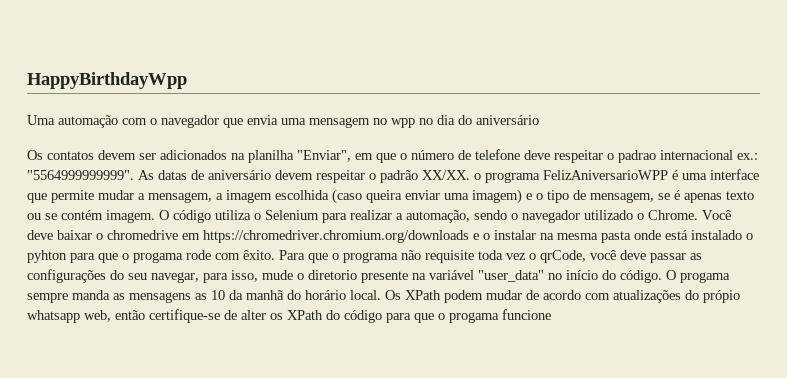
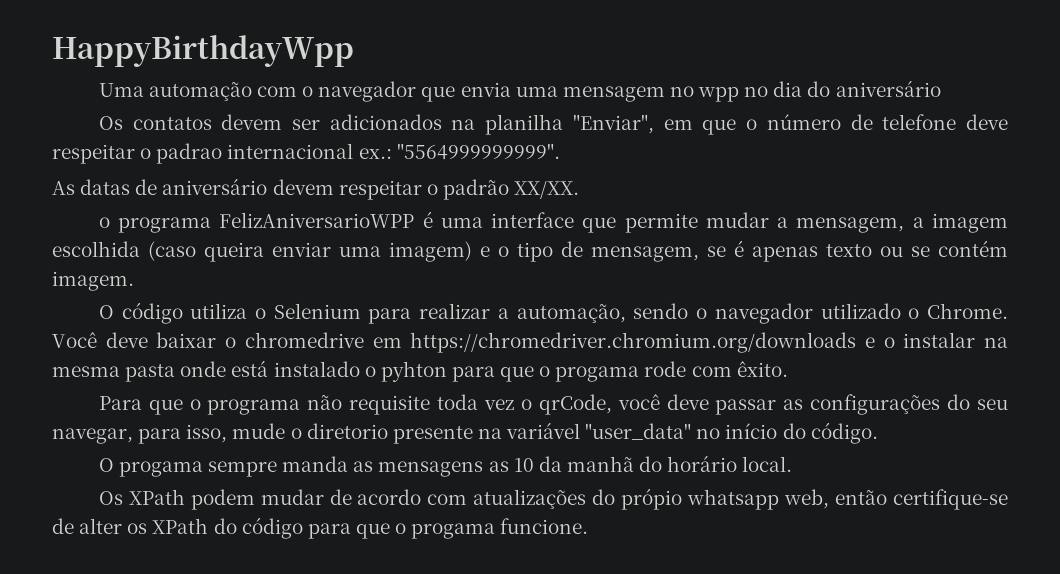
- "5564999999999". As datas de aniversário devem respeitar o padrão XX/XX. o programa FelizAniversarioWPP é uma interface que permite mudar a mensagem, a imagem escolhida (caso queira enviar uma imagem) e o tipo de mensagem, se é apenas texto ou se contém imagem. O código utiliza o Selenium para realizar a automação, sendo o navegador utilizado o Chrome.
+ "5564999999999".
+ As datas de aniversário devem respeitar o padrão XX/XX.
+ o programa FelizAniversarioWPP é uma interface que permite mudar a mensagem, a imagem escolhida (caso queira enviar uma imagem) e o tipo de mensagem, se é apenas texto ou se contém imagem.
+ O código utiliza o Selenium para realizar a automação, sendo o navegador utilizado o Chrome.
- Você deve baixar o chromedrive em https://chromedriver.chromium.org/downloads e o instalar na mesma pasta onde está instalado o pyhton para que o progama rode com êxito. Para que o programa não requisite toda vez o qrCode, você deve passar as configurações do seu navegar, para isso, mude o diretorio presente na variável "user_data" no início do código. O progama sempre manda as mensagens as 10 da manhã do horário local. Os XPath podem mudar de acordo com atualizações do própio whatsapp web, então certifique-se de alter os XPath do código para que o progama funcione
+ Você deve baixar o chromedrive em https://chromedriver.chromium.org/downloads e o instalar na mesma pasta onde está instalado o pyhton para que o progama rode com êxito.
+ Para que o programa não requisite toda vez o qrCode, você deve passar as configurações do seu navegar, para isso, mude o diretorio presente na variável "user_data" no início do código.
+ O progama sempre manda as mensagens as 10 da manhã do horário local.
+ Os XPath podem mudar de acordo com atualizações do própio whatsapp web, então certifique-se de alter os XPath do código para que o progama funcione.

